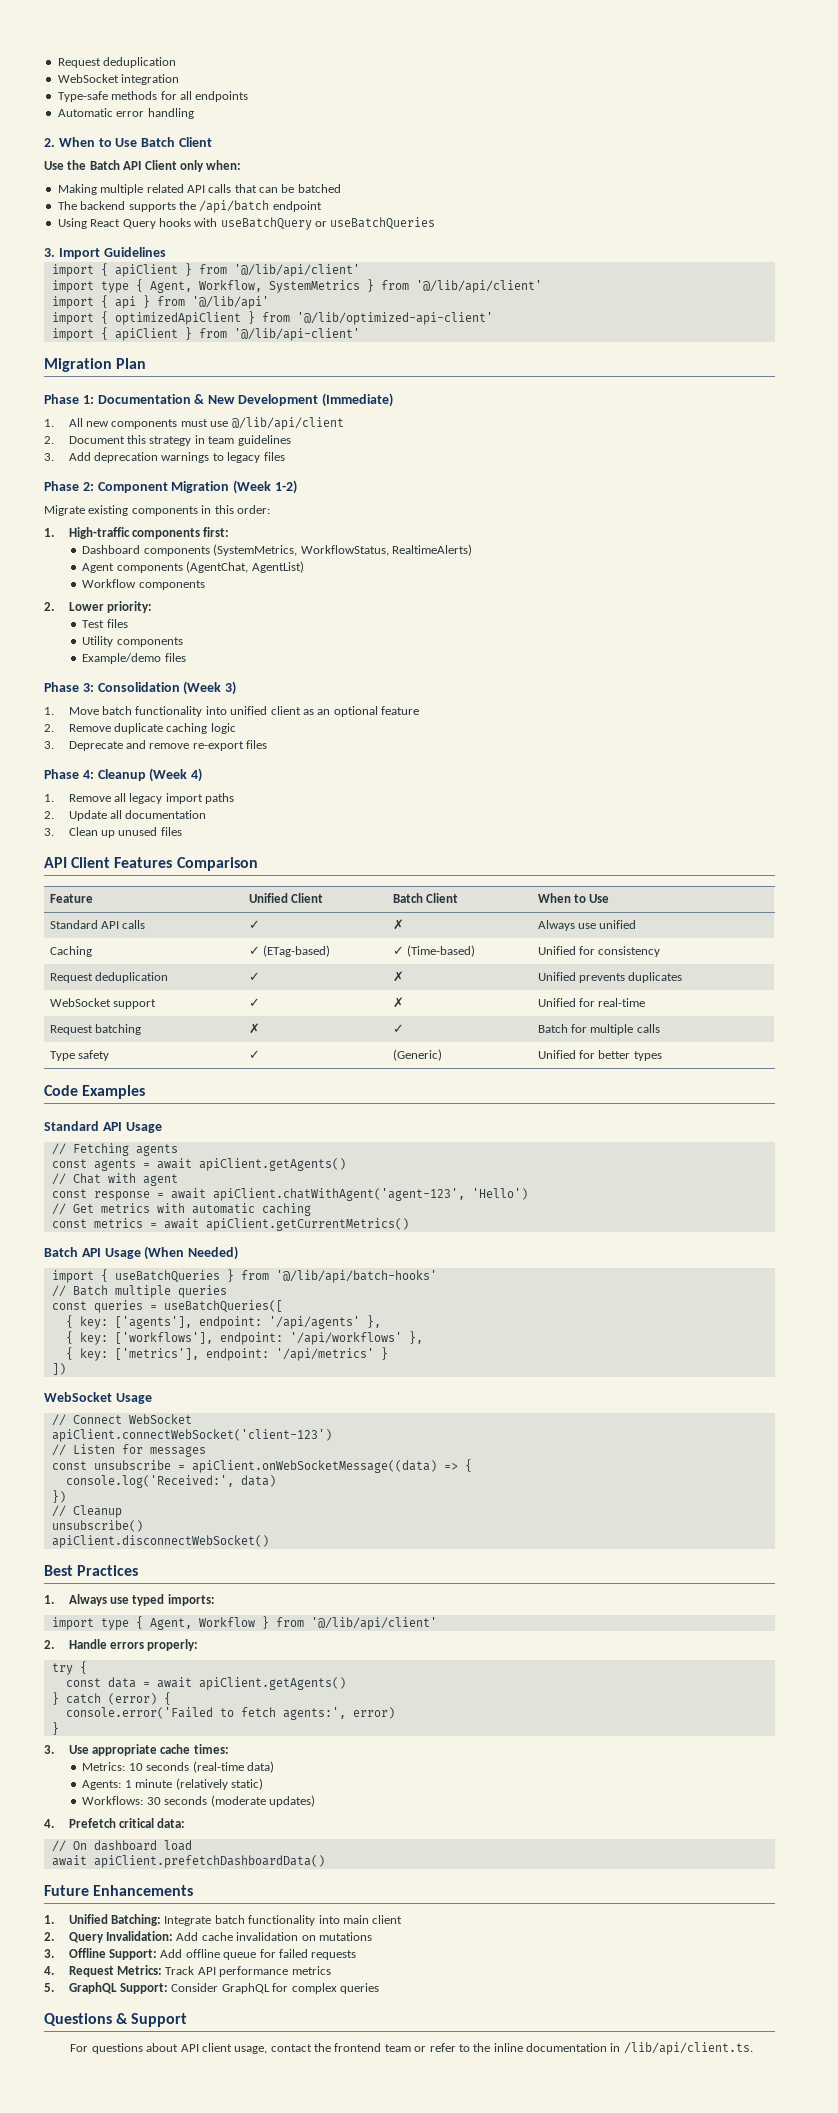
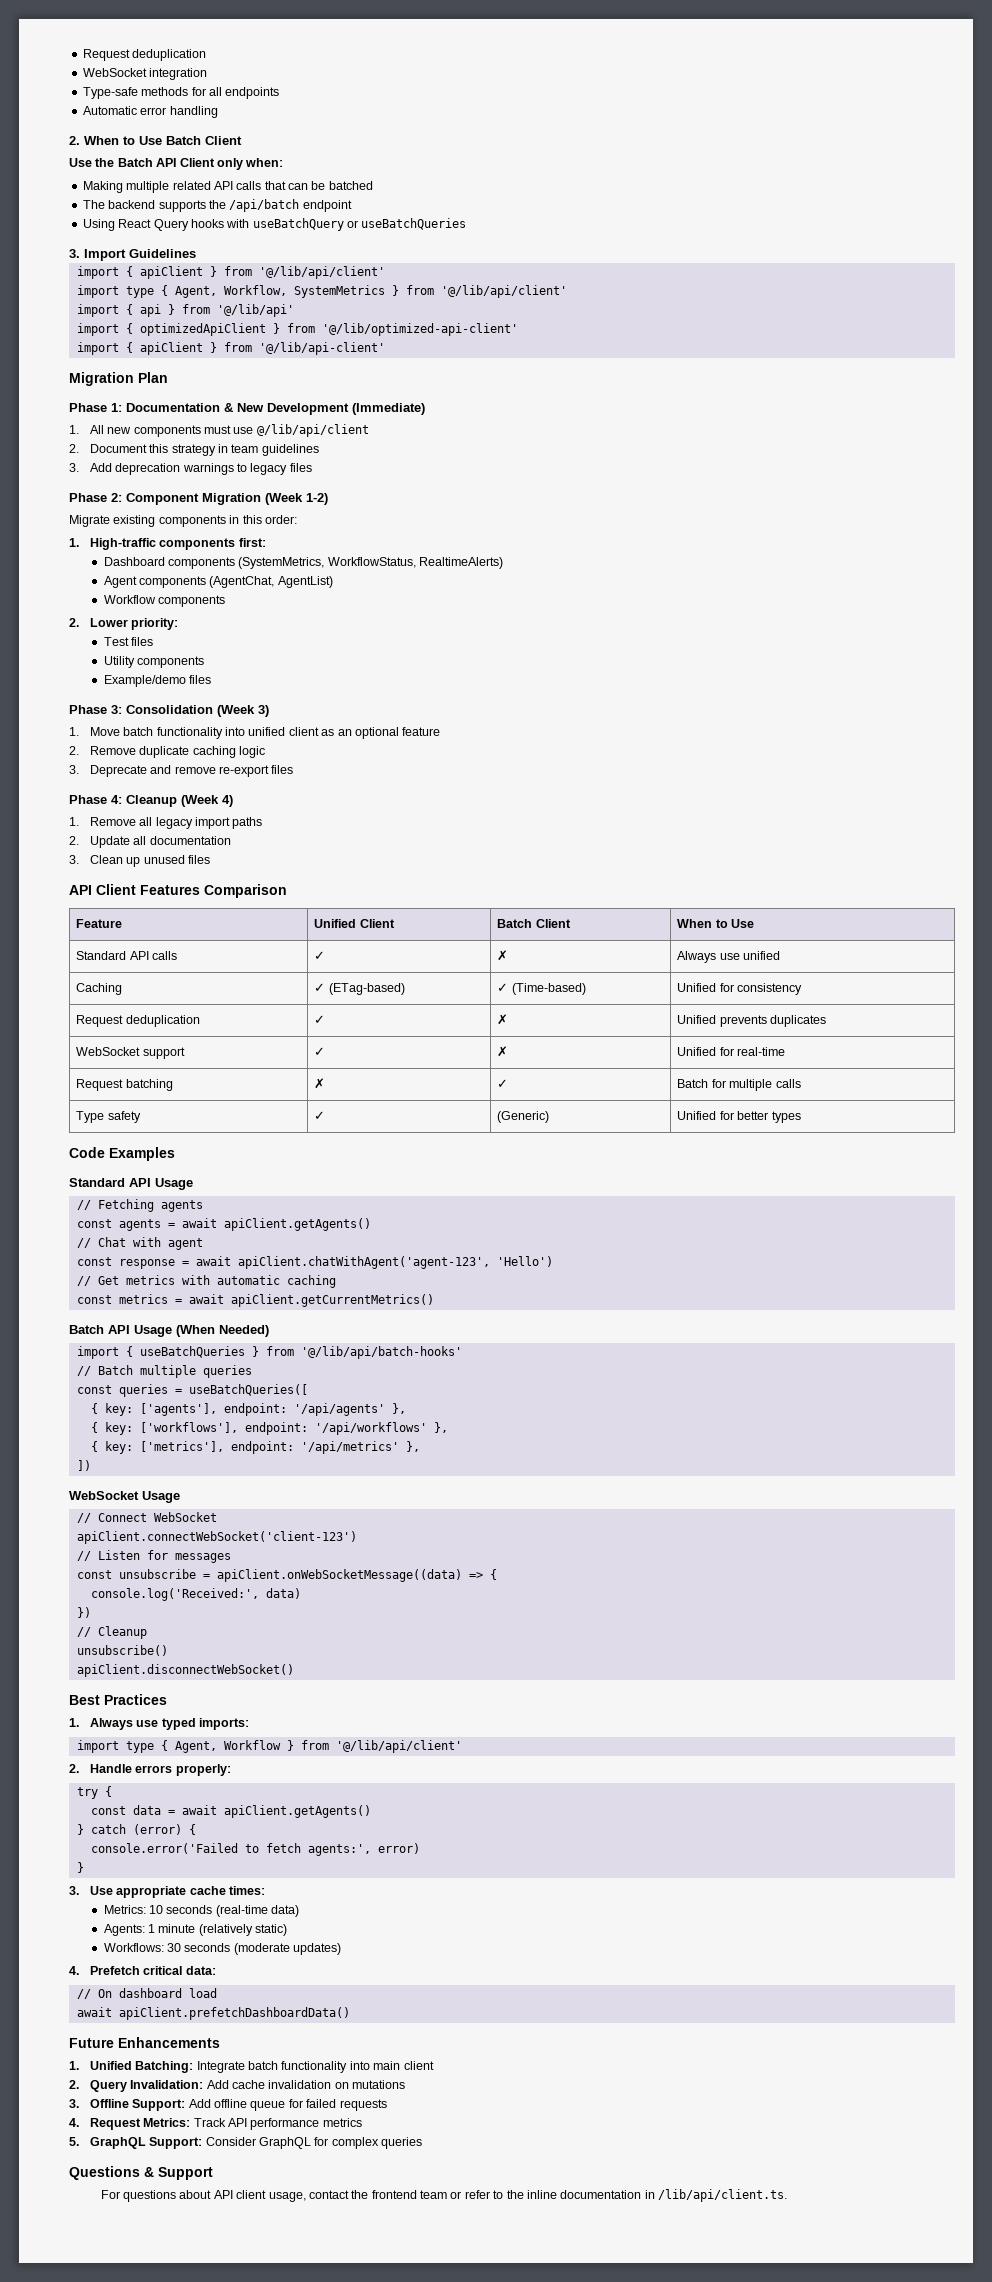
- { key: ['metrics'], endpoint: '/api/metrics' }
+ { key: ['metrics'], endpoint: '/api/metrics' },

